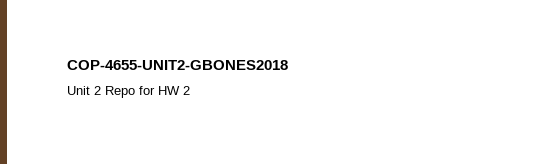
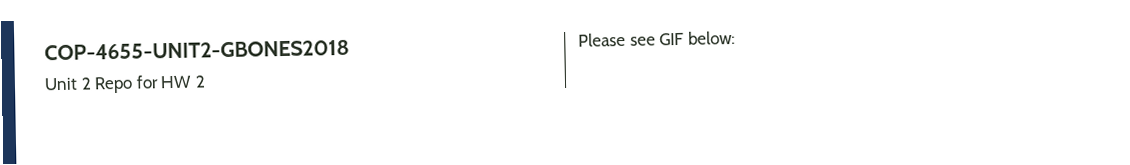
+ Please see GIF below:

